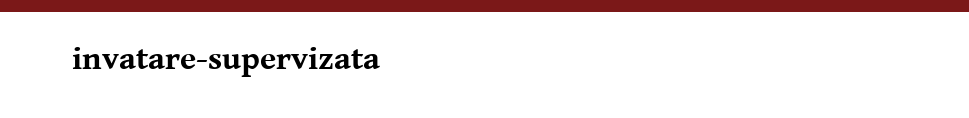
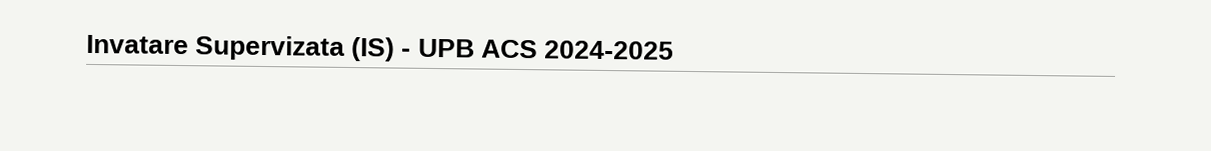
- invatare-supervizata
+ Invatare Supervizata (IS) - UPB ACS 2024-2025

